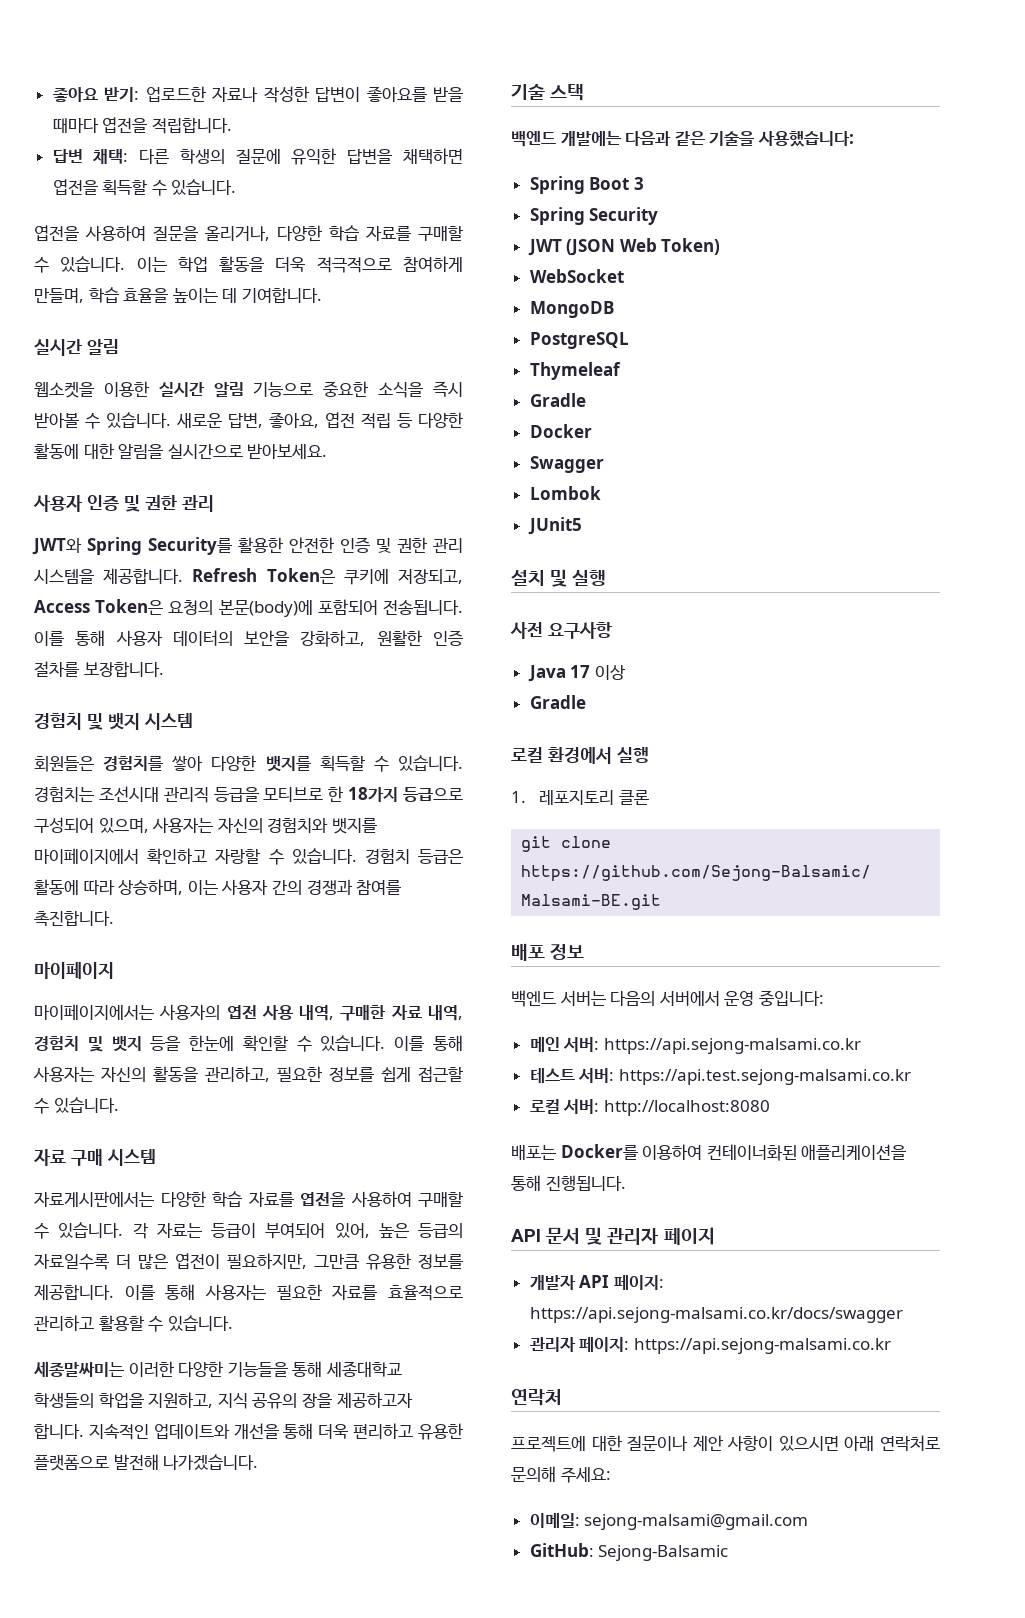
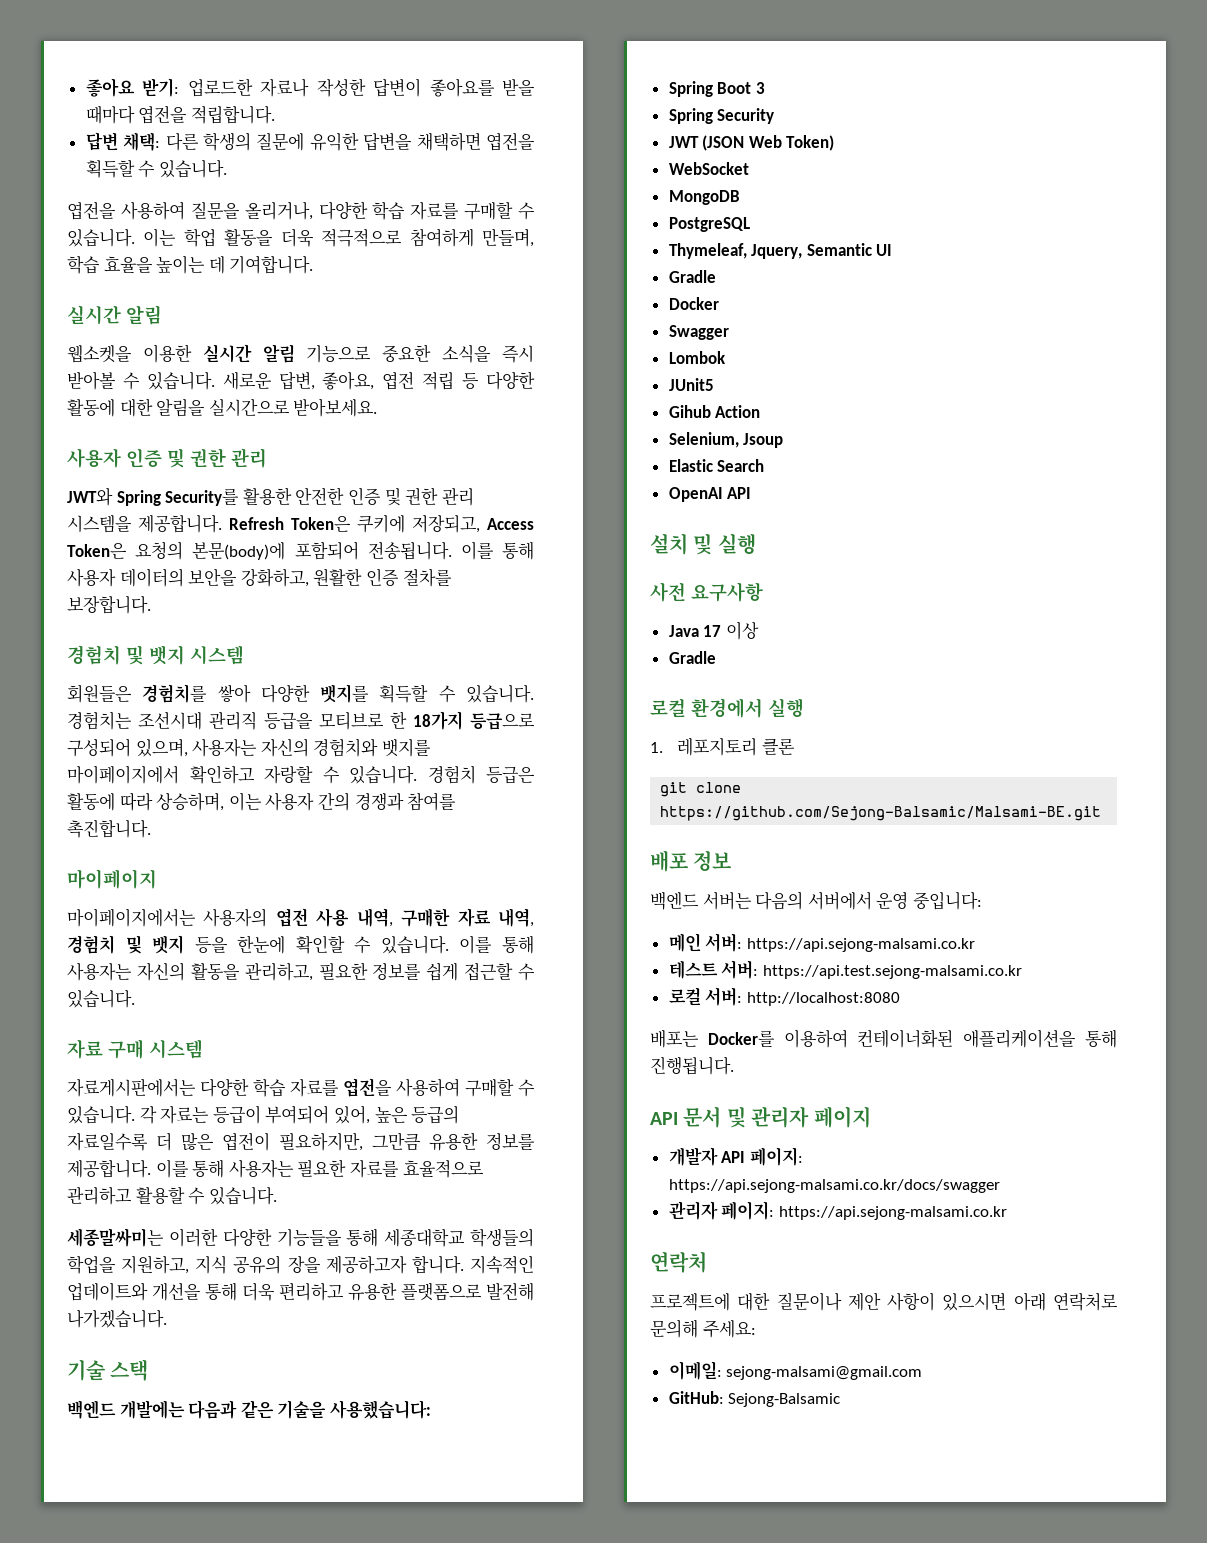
- Thymeleaf
+ Thymeleaf, Jquery, Semantic UI
+ Gihub Action
+ Selenium, Jsoup
+ Elastic Search
+ OpenAI API

